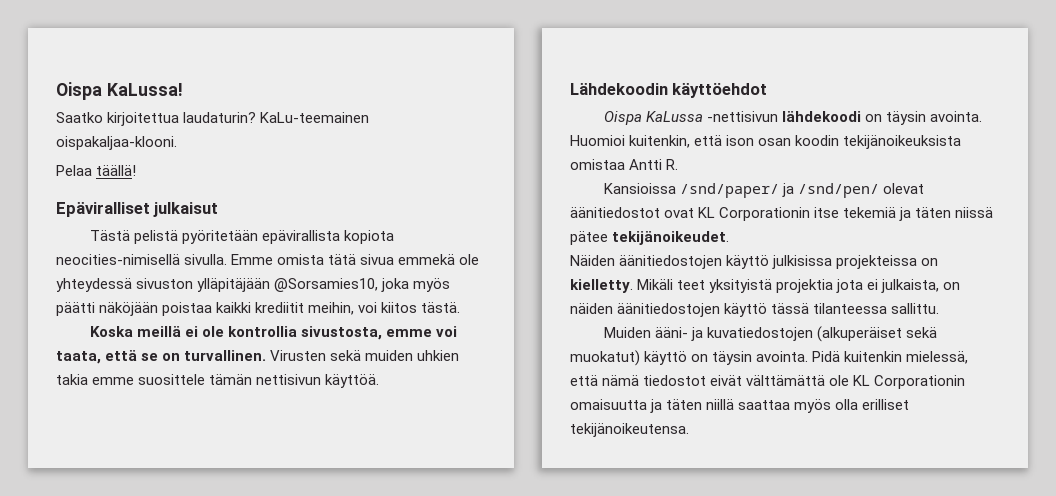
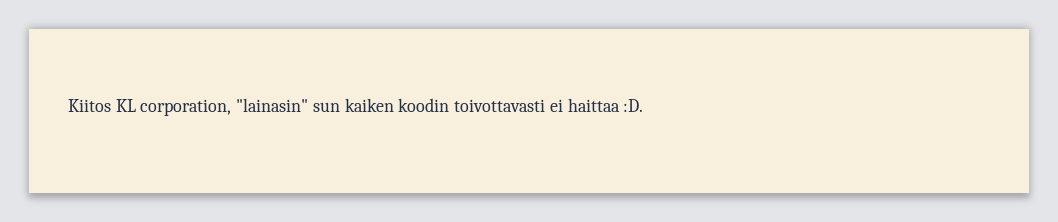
- Oispa KaLussa!
- Saatko kirjoitettua laudaturin? KaLu-teemainen oispakaljaa-klooni.
- Pelaa täällä!
- Epäviralliset julkaisut
- Tästä pelistä pyöritetään epävirallista kopiota neocities-nimisellä sivulla. Emme omista tätä sivua emmekä ole yhteydessä sivuston ylläpitäjään @Sorsamies10, joka myös päätti näköjään poistaa kaikki krediitit meihin, voi kiitos tästä.
- Koska meillä ei ole kontrollia sivustosta, emme voi taata, että se on turvallinen. Virusten sekä muiden uhkien takia emme suosittele tämän nettisivun käyttöä.
- Lähdekoodin käyttöehdot
- Oispa KaLussa -nettisivun lähdekoodi on täysin avointa. Huomioi kuitenkin, että ison osan koodin tekijänoikeuksista omistaa Antti R.
- Kansioissa /snd/paper/ ja /snd/pen/ olevat äänitiedostot ovat KL Corporationin itse tekemiä ja täten niissä pätee tekijänoikeudet.
- Näiden äänitiedostojen käyttö julkisissa projekteissa on kielletty. Mikäli teet yksityistä projektia jota ei julkaista, on näiden äänitiedostojen käyttö tässä tilanteessa sallittu.
- Muiden ääni- ja kuvatiedostojen (alkuperäiset sekä muokatut) käyttö on täysin avointa. Pidä kuitenkin mielessä, että nämä tiedostot eivät välttämättä ole KL Corporationin omaisuutta ja täten niillä saattaa myös olla erilliset tekijänoikeutensa.
+ Kiitos KL corporation, "lainasin" sun kaiken koodin toivottavasti ei haittaa :D.

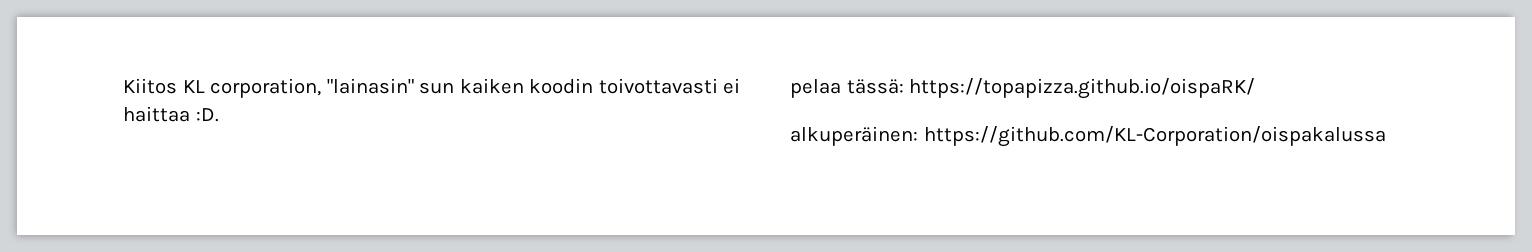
+ pelaa tässä: https://topapizza.github.io/oispaRK/
+ alkuperäinen: https://github.com/KL-Corporation/oispakalussa

